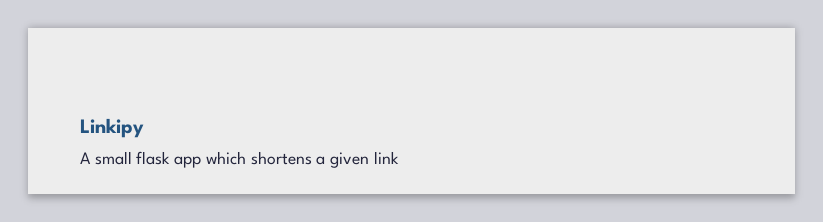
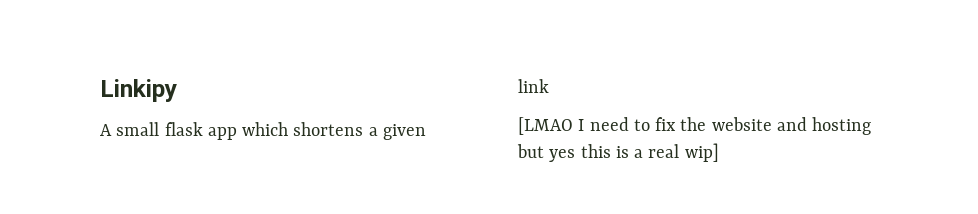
+ [LMAO I need to fix the website and hosting but yes this is a real wip]

